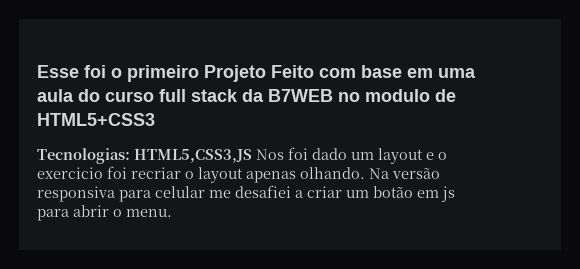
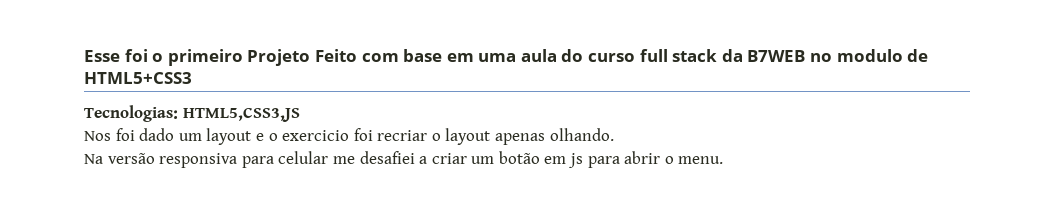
- Tecnologias: HTML5,CSS3,JS Nos foi dado um layout e o exercicio foi recriar o layout apenas olhando. Na versão responsiva para celular me desafiei a criar um botão em js para abrir o menu.
+ Tecnologias: HTML5,CSS3,JS
+ Nos foi dado um layout e o exercicio foi recriar o layout apenas olhando.
+ Na versão responsiva para celular me desafiei a criar um botão em js para abrir o menu.

